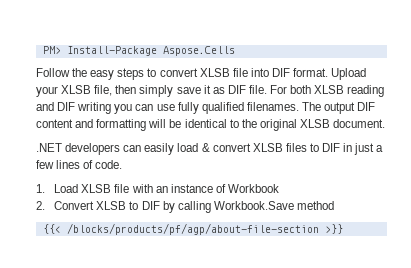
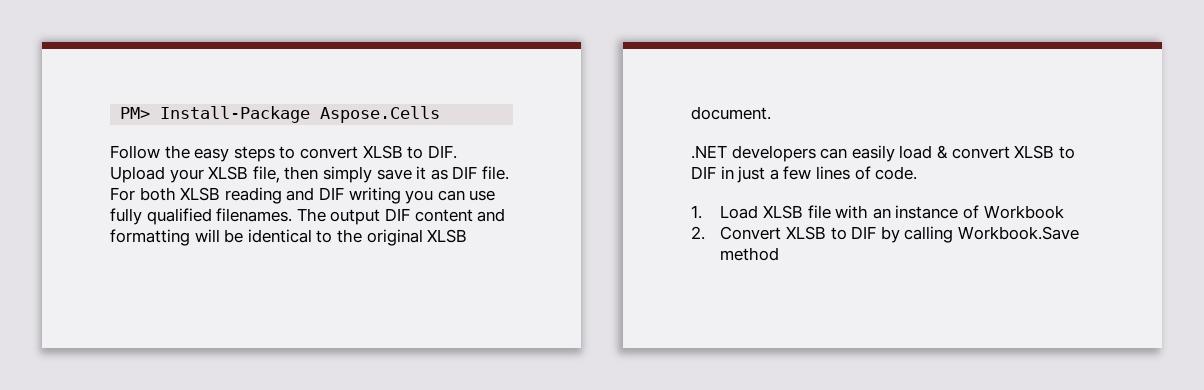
- Follow the easy steps to convert XLSB file into DIF format. Upload your XLSB file, then simply save it as DIF file.
+ Follow the easy steps to convert XLSB to DIF. Upload your XLSB file, then simply save it as DIF file.
- .NET developers can easily load & convert XLSB files to DIF in just a few lines of code.
+ .NET developers can easily load & convert XLSB to DIF in just a few lines of code.
- {{< /blocks/products/pf/agp/about-file-section >}}

